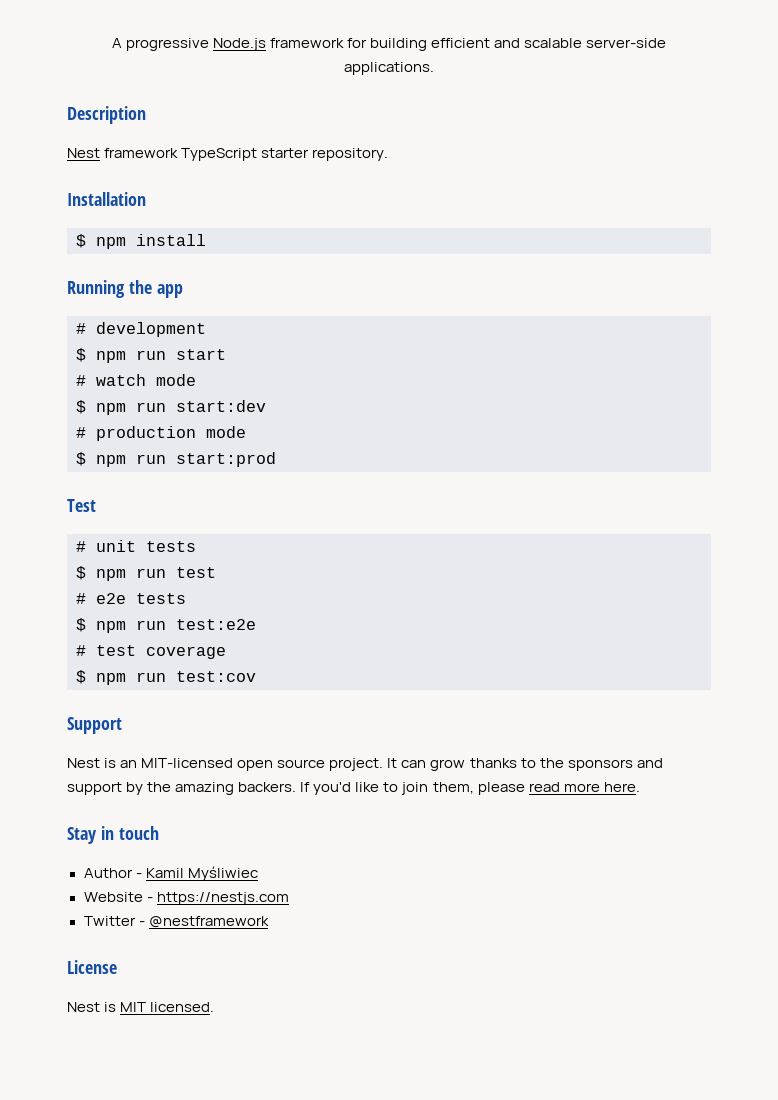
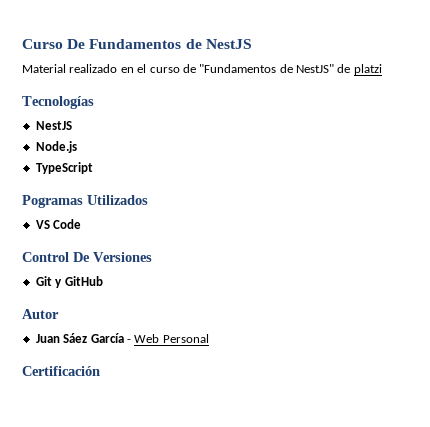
- A progressive Node.js framework for building efficient and scalable server-side applications.
- Description
- Nest framework TypeScript starter repository.
- Installation
- $ npm install
- Running the app
- # development
- $ npm run start
- # watch mode
- $ npm run start:dev
- # production mode
- $ npm run start:prod
- Test
- # unit tests
- $ npm run test
- # e2e tests
- $ npm run test:e2e
- # test coverage
- $ npm run test:cov
- Support
- Nest is an MIT-licensed open source project. It can grow thanks to the sponsors and support by the amazing backers. If you'd like to join them, please read more here.
- Stay in touch
- Author - Kamil Myśliwiec
- Website - https://nestjs.com
- Twitter - @nestframework
- License
- Nest is MIT licensed.
+ Curso De Fundamentos de NestJS
+ Material realizado en el curso de "Fundamentos de NestJS" de platzi
+ Tecnologías
+ NestJS
+ Node.js
+ TypeScript
+ Pogramas Utilizados
+ VS Code
+ Control De Versiones
+ Git y GitHub
+ Autor
+ Juan Sáez García - Web Personal
+ Certificación

